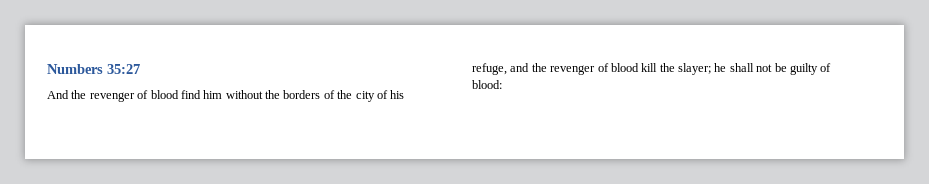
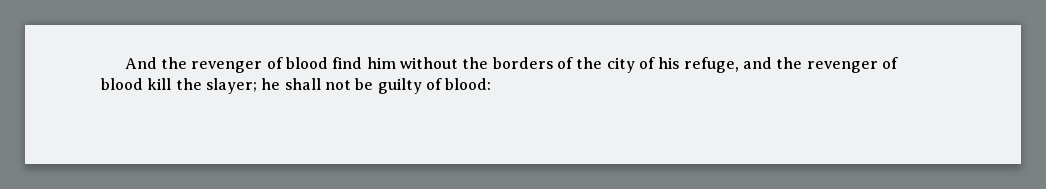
- Numbers 35:27

